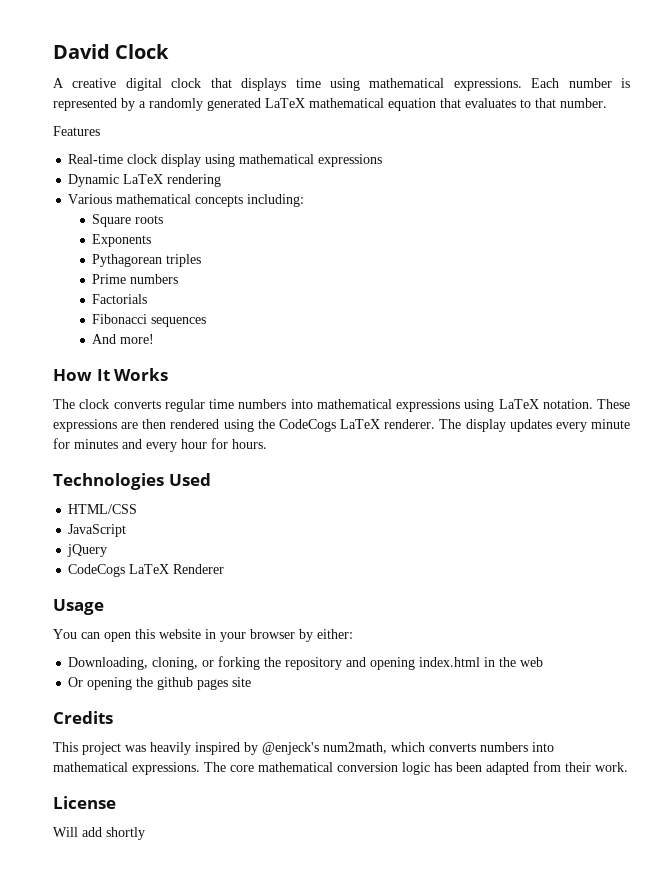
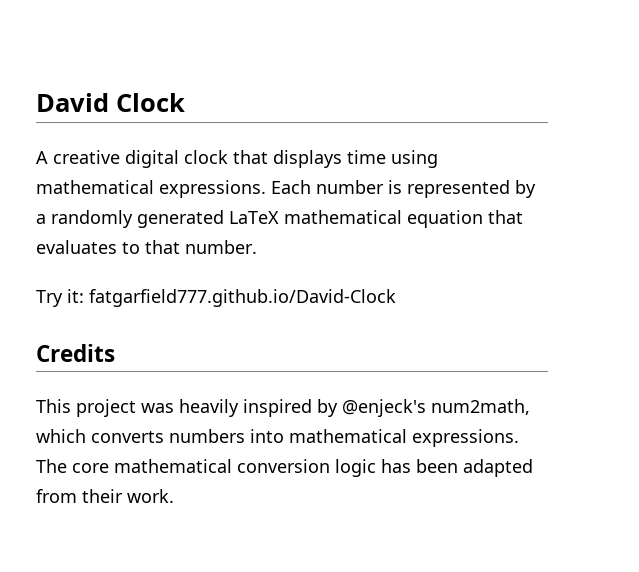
- Features
- Real-time clock display using mathematical expressions
- Dynamic LaTeX rendering
- Various mathematical concepts including:
- Square roots
- Exponents
- Pythagorean triples
- Prime numbers
- Factorials
- Fibonacci sequences
- And more!
- How It Works
- The clock converts regular time numbers into mathematical expressions using LaTeX notation. These expressions are then rendered using the CodeCogs LaTeX renderer. The display updates every minute for minutes and every hour for hours.
- Technologies Used
- HTML/CSS
- JavaScript
- jQuery
- CodeCogs LaTeX Renderer
- Usage
- You can open this website in your browser by either:
- Downloading, cloning, or forking the repository and opening index.html in the web
- Or opening the github pages site
+ Try it: fatgarfield777.github.io/David-Clock
- License
- Will add shortly

